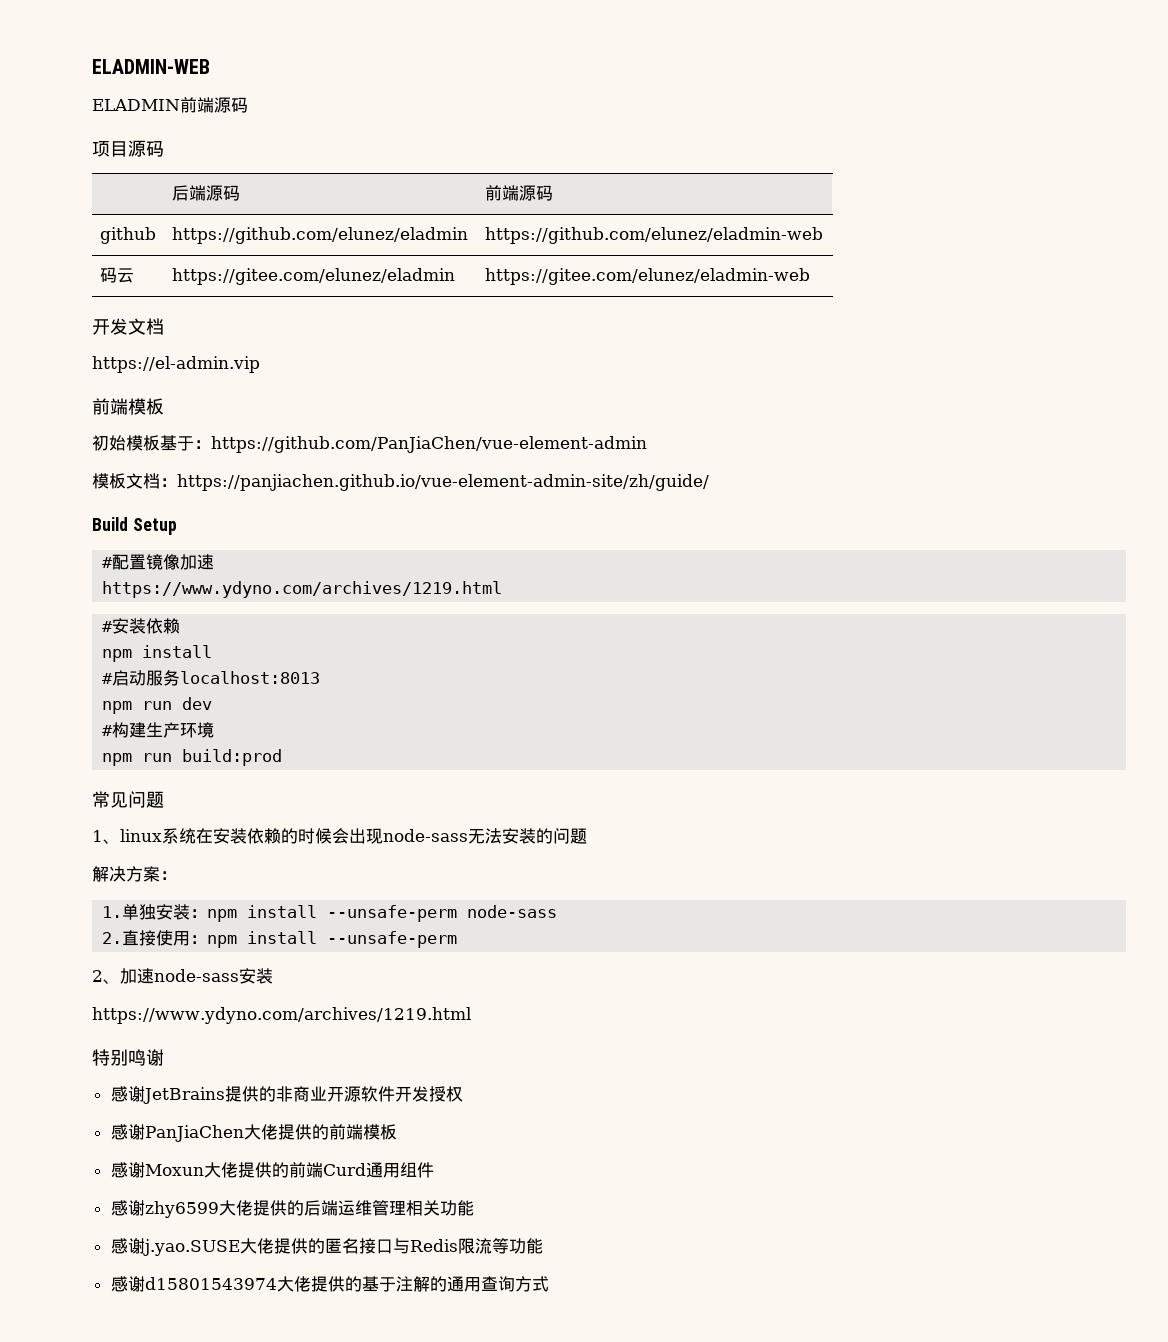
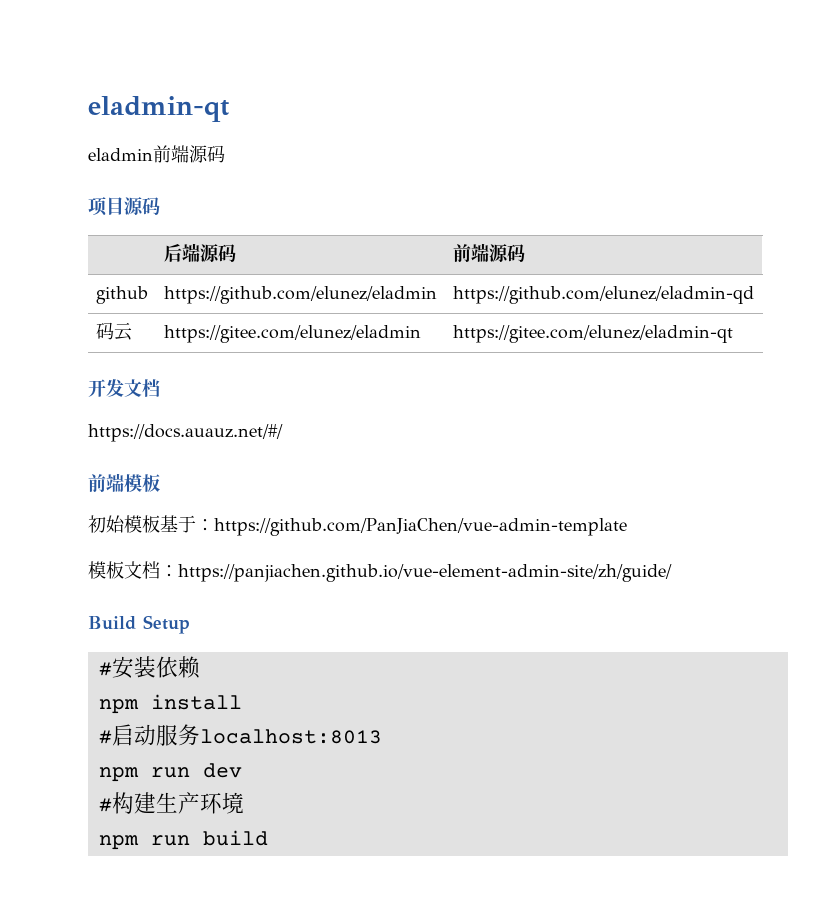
- ELADMIN-WEB
- ELADMIN前端源码
+ eladmin-qt
+ eladmin前端源码
- github | https://github.com/elunez/eladmin | https://github.com/elunez/eladmin-web
+ github | https://github.com/elunez/eladmin | https://github.com/elunez/eladmin-qd
- 码云 | https://gitee.com/elunez/eladmin | https://gitee.com/elunez/eladmin-web
+ 码云 | https://gitee.com/elunez/eladmin | https://gitee.com/elunez/eladmin-qt
- https://el-admin.vip
+ https://docs.auauz.net/#/
- 初始模板基于：https://github.com/PanJiaChen/vue-element-admin
+ 初始模板基于：https://github.com/PanJiaChen/vue-admin-template
- #配置镜像加速
- https://www.ydyno.com/archives/1219.html
- npm run build:prod
- 常见问题
- 1、linux系统在安装依赖的时候会出现node-sass无法安装的问题
- 解决方案：
- 1.单独安装：npm install --unsafe-perm node-sass
- 2.直接使用：npm install --unsafe-perm
- 2、加速node-sass安装
- https://www.ydyno.com/archives/1219.html
- 特别鸣谢
- 感谢JetBrains提供的非商业开源软件开发授权
- 感谢PanJiaChen大佬提供的前端模板
- 感谢Moxun大佬提供的前端Curd通用组件
- 感谢zhy6599大佬提供的后端运维管理相关功能
- 感谢j.yao.SUSE大佬提供的匿名接口与Redis限流等功能
- 感谢d15801543974大佬提供的基于注解的通用查询方式
+ npm run build

